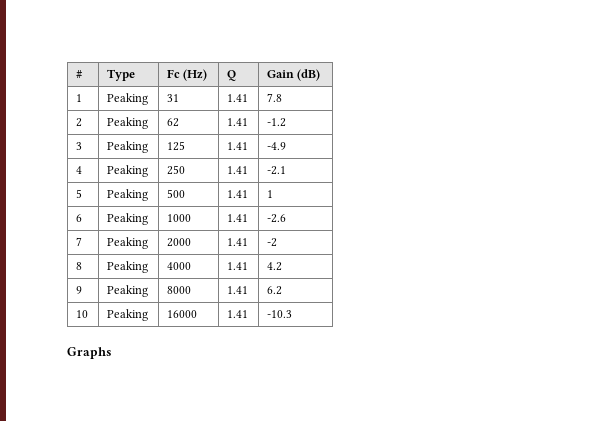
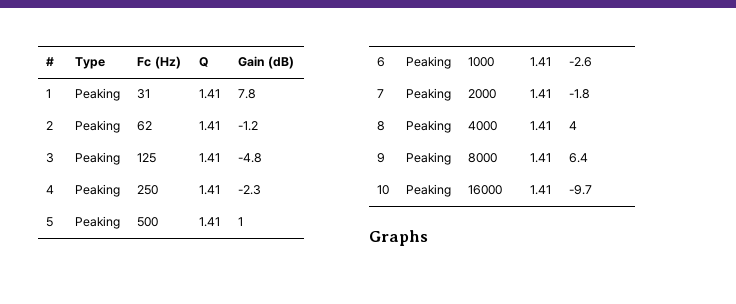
- 3 | Peaking | 125 | 1.41 | -4.9
+ 3 | Peaking | 125 | 1.41 | -4.8
- 4 | Peaking | 250 | 1.41 | -2.1
+ 4 | Peaking | 250 | 1.41 | -2.3
- 7 | Peaking | 2000 | 1.41 | -2
+ 7 | Peaking | 2000 | 1.41 | -1.8
- 8 | Peaking | 4000 | 1.41 | 4.2
+ 8 | Peaking | 4000 | 1.41 | 4
- 9 | Peaking | 8000 | 1.41 | 6.2
+ 9 | Peaking | 8000 | 1.41 | 6.4
- 10 | Peaking | 16000 | 1.41 | -10.3
+ 10 | Peaking | 16000 | 1.41 | -9.7

